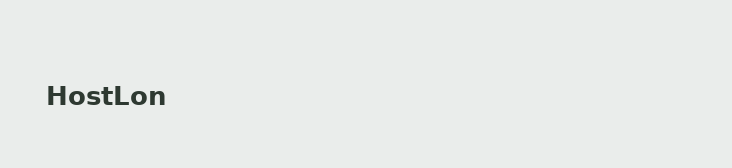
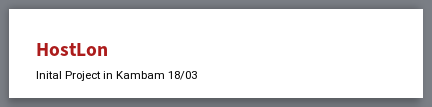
+ Inital Project in Kambam 18/03

